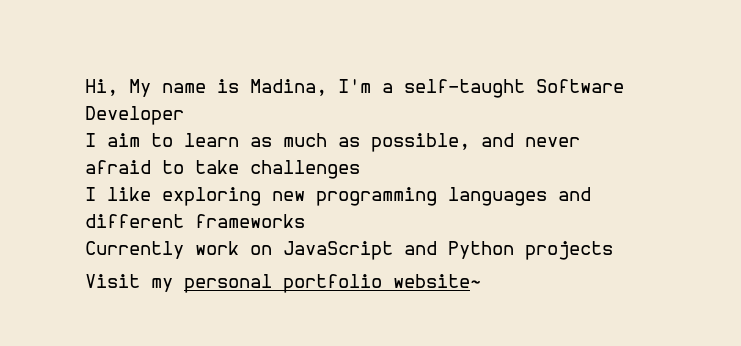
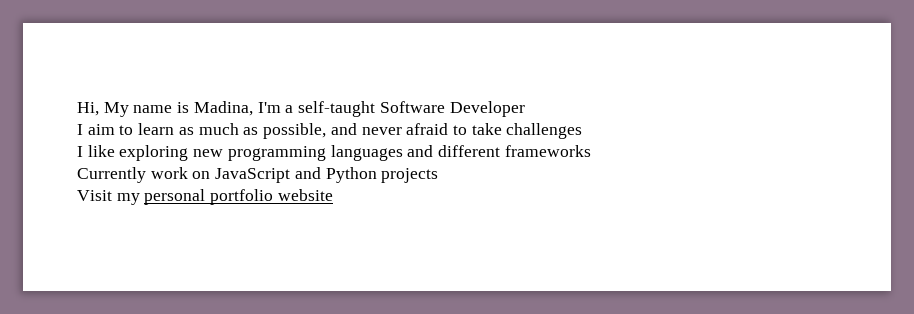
- Visit my personal portfolio website~
+ Visit my personal portfolio website

